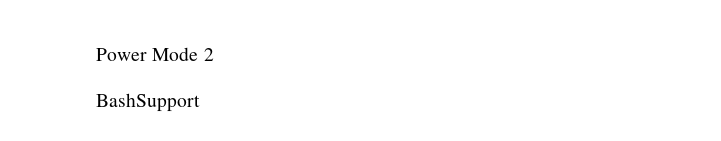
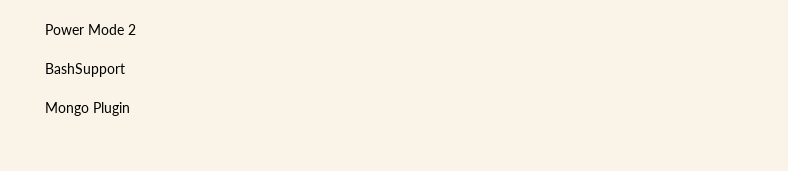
+ Mongo Plugin

